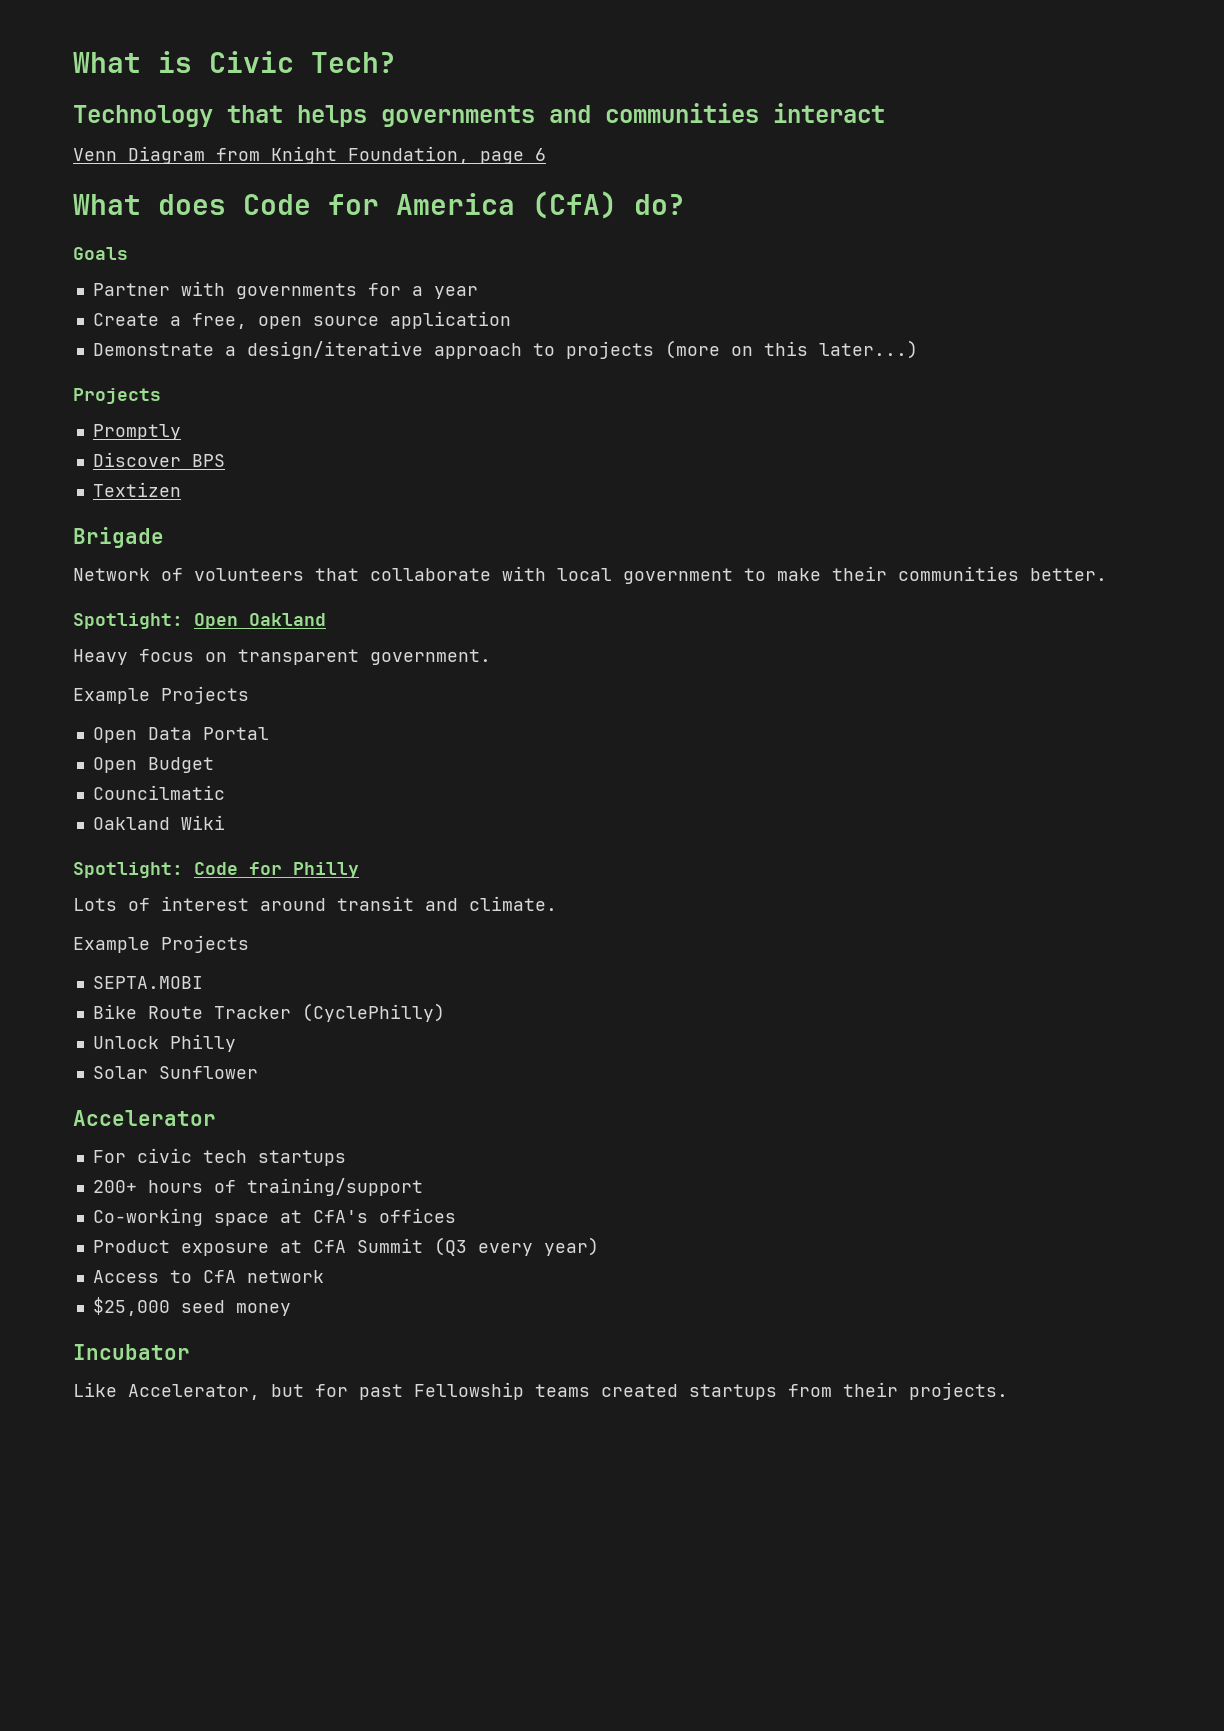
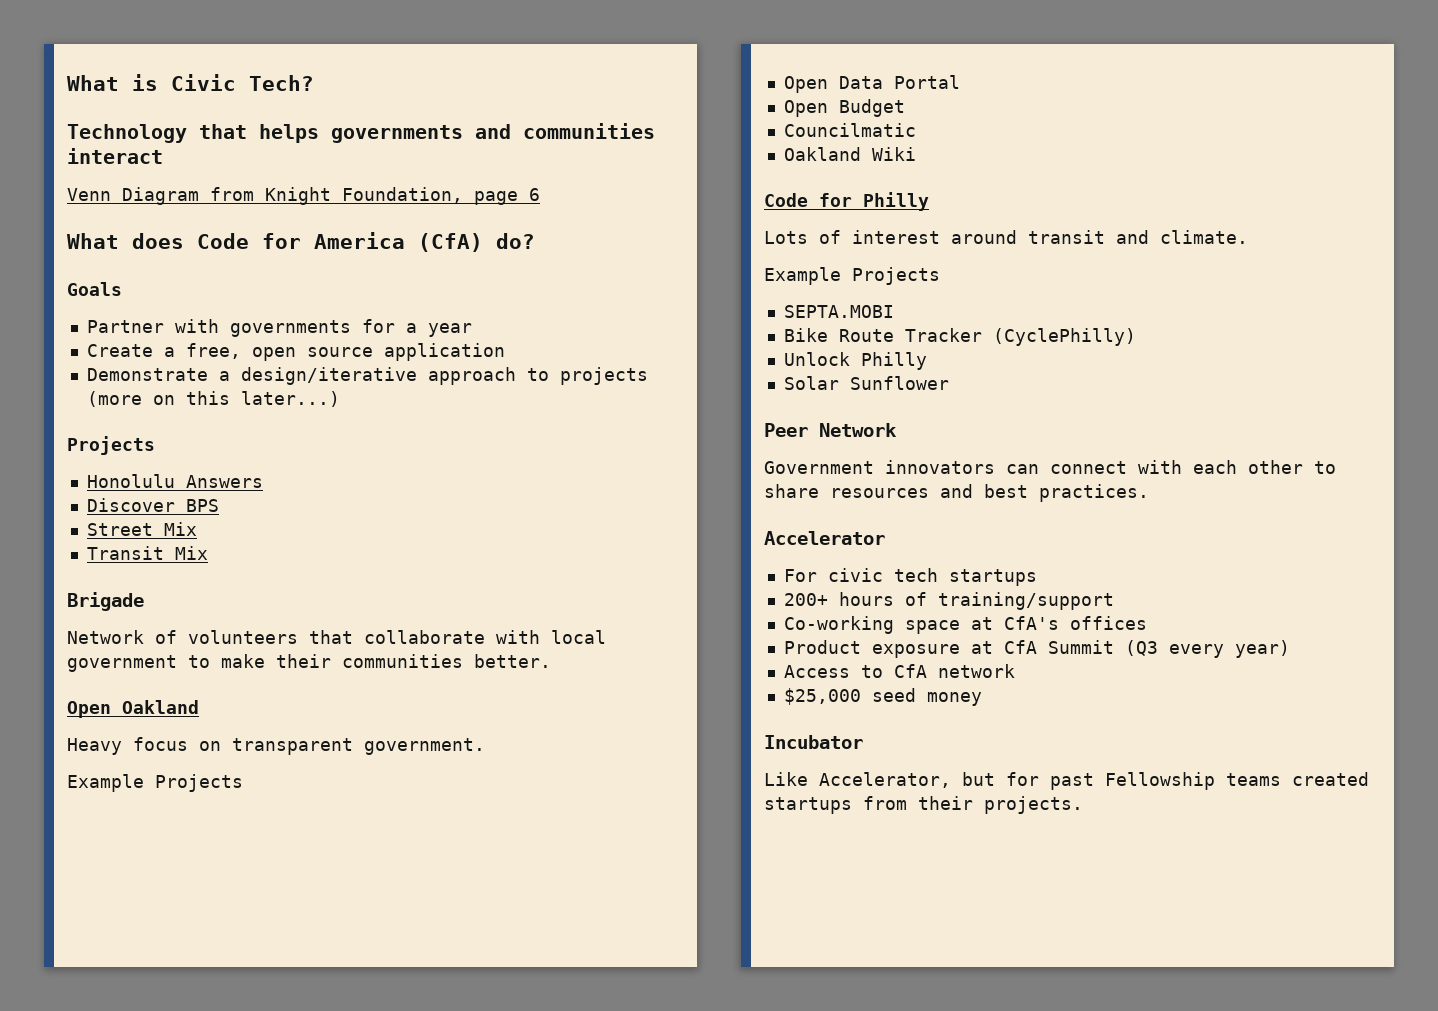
- Promptly
+ Honolulu Answers
- Textizen
+ Street Mix
+ Transit Mix
- Spotlight: Open Oakland
+ Open Oakland
- Spotlight: Code for Philly
+ Code for Philly
+ Peer Network
+ Government innovators can connect with each other to share resources and best practices.

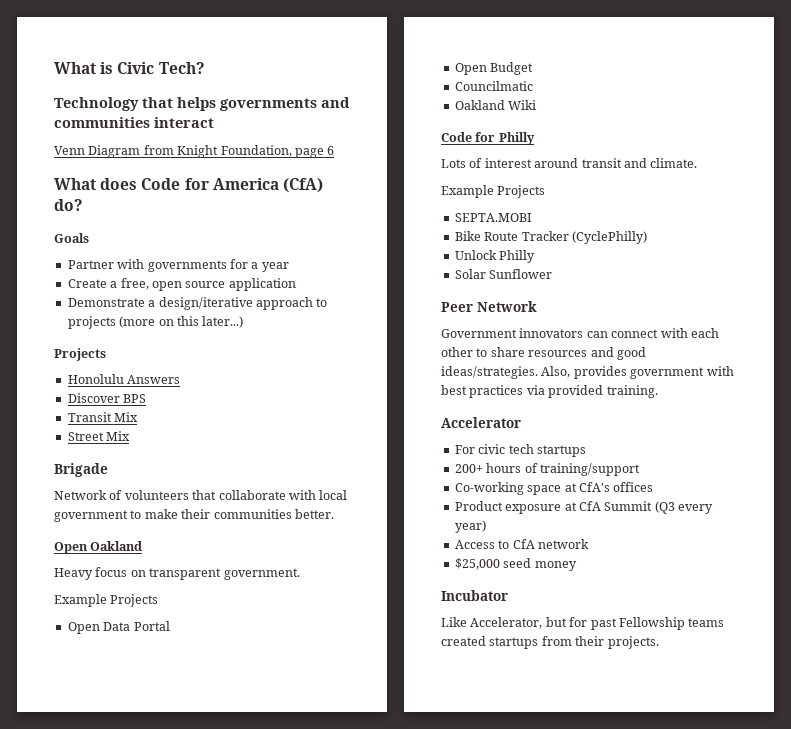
+ Transit Mix
  Street Mix
- Transit Mix
- Government innovators can connect with each other to share resources and best practices.
+ Government innovators can connect with each other to share resources and good ideas/strategies. Also, provides government with best practices via provided training.

